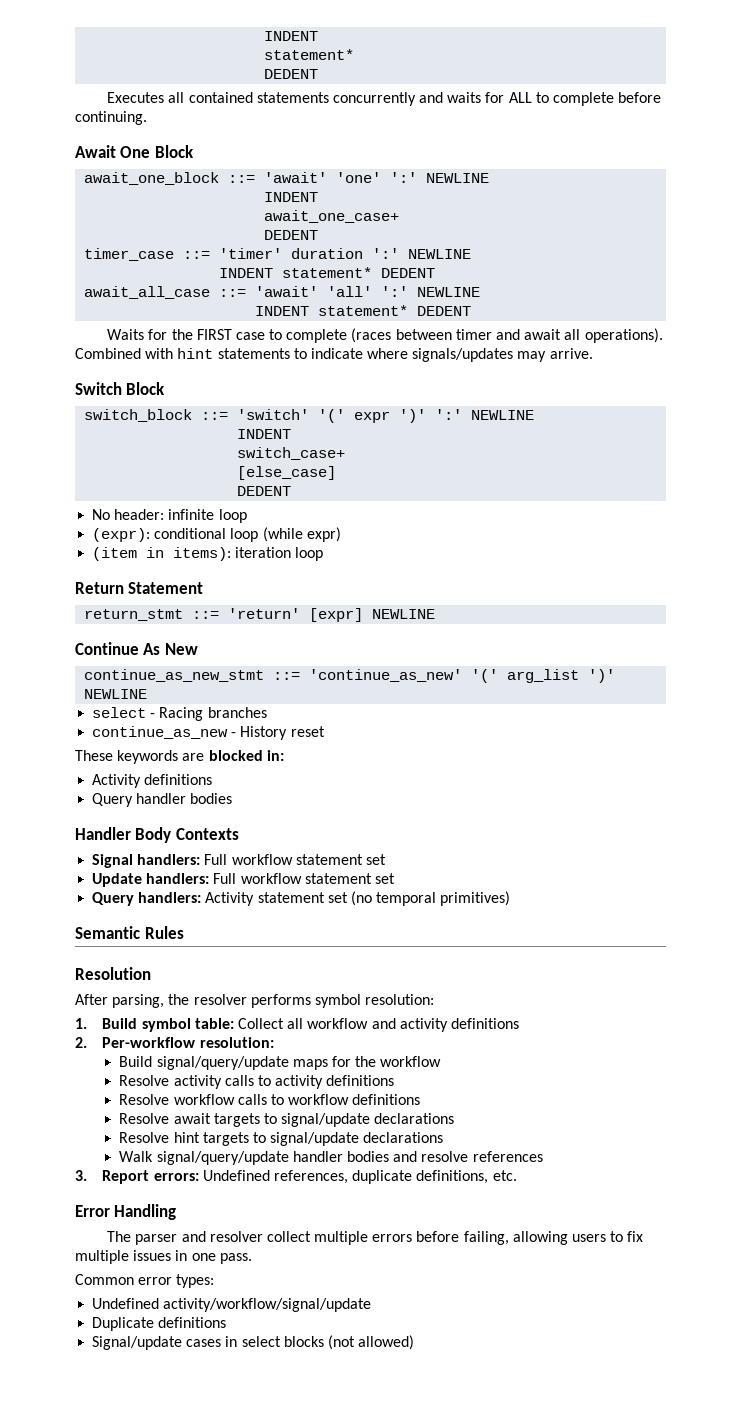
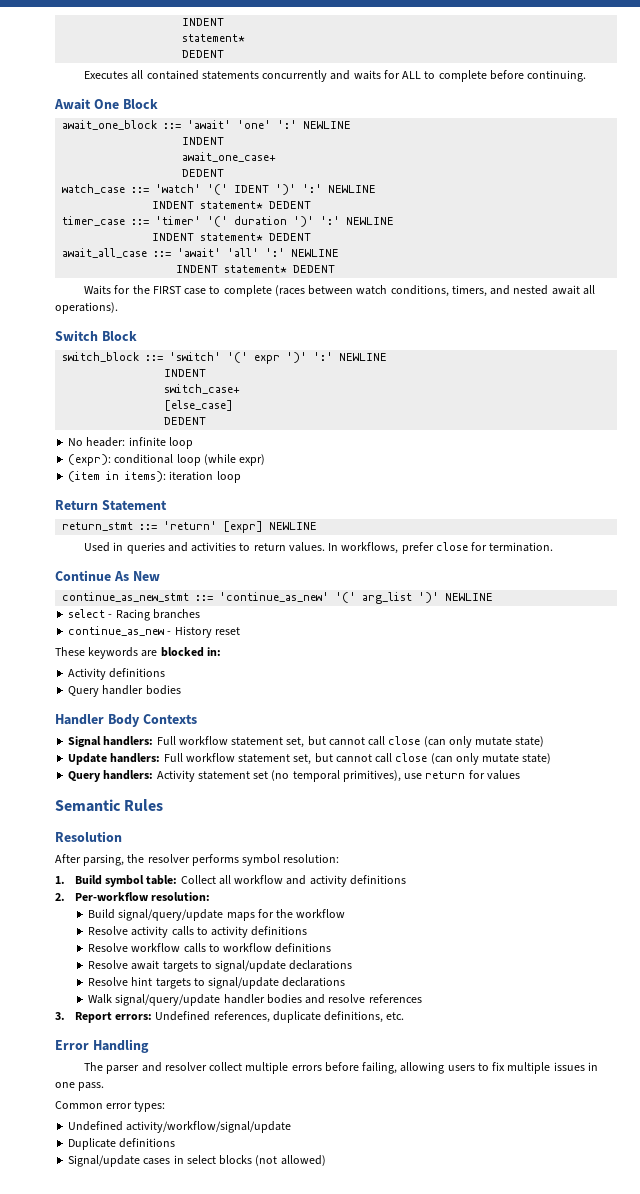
+ watch_case ::= 'watch' '(' IDENT ')' ':' NEWLINE
+ INDENT statement* DEDENT
- timer_case ::= 'timer' duration ':' NEWLINE
+ timer_case ::= 'timer' '(' duration ')' ':' NEWLINE
- Waits for the FIRST case to complete (races between timer and await all operations). Combined with hint statements to indicate where signals/updates may arrive.
+ Waits for the FIRST case to complete (races between watch conditions, timers, and nested await all operations).
+ Used in queries and activities to return values. In workflows, prefer close for termination.
- Signal handlers: Full workflow statement set
+ Signal handlers: Full workflow statement set, but cannot call close (can only mutate state)
- Update handlers: Full workflow statement set
+ Update handlers: Full workflow statement set, but cannot call close (can only mutate state)
- Query handlers: Activity statement set (no temporal primitives)
+ Query handlers: Activity statement set (no temporal primitives), use return for values

